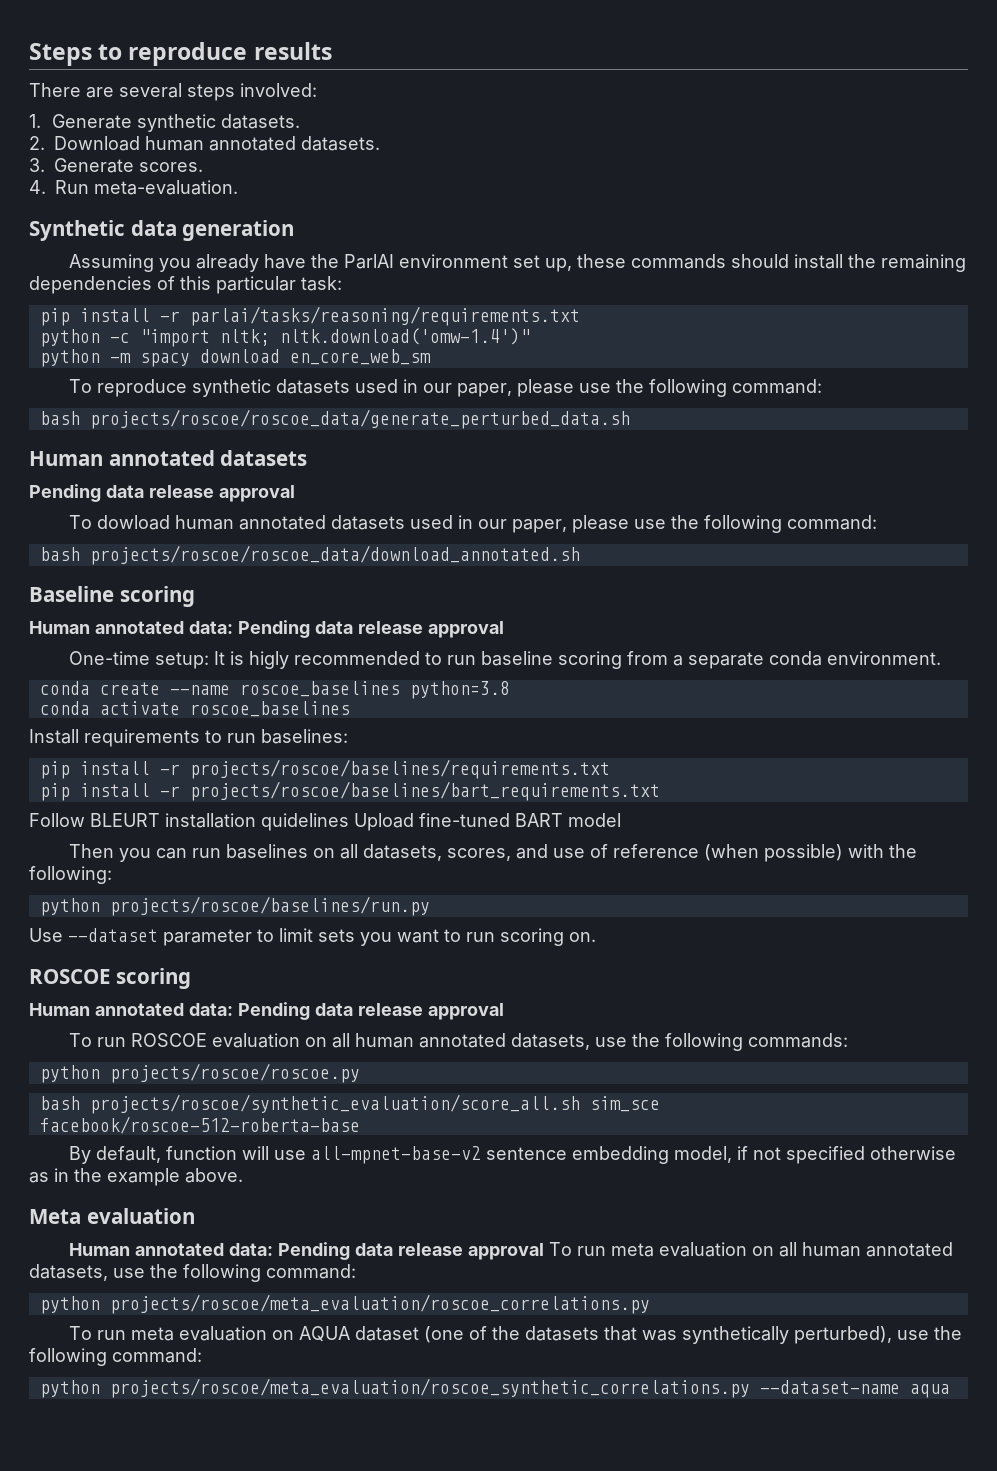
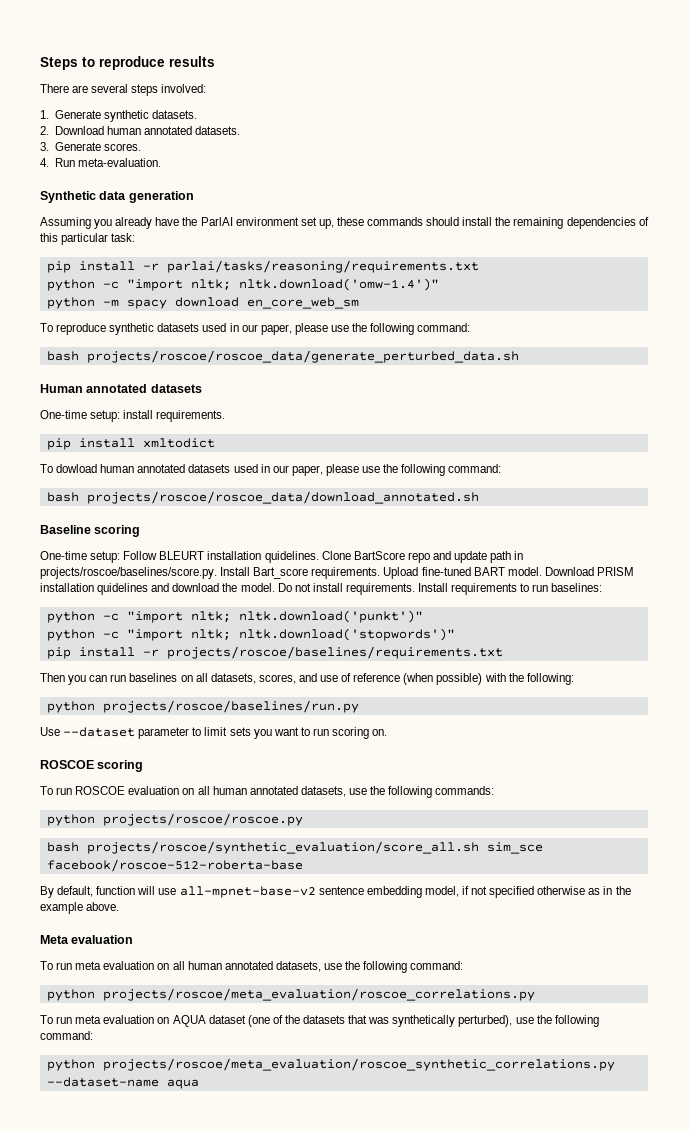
  Human annotated datasets
- Pending data release approval
+ One-time setup: install requirements.
+ pip install xmltodict
  Baseline scoring
- Human annotated data: Pending data release approval
- One-time setup: It is higly recommended to run baseline scoring from a separate conda environment.
- conda create --name roscoe_baselines python=3.8
- conda activate roscoe_baselines
- Install requirements to run baselines:
+ One-time setup: Follow BLEURT installation quidelines. Clone BartScore repo and update path in projects/roscoe/baselines/score.py. Install Bart_score requirements. Upload fine-tuned BART model. Download PRISM installation quidelines and download the model. Do not install requirements. Install requirements to run baselines:
+ python -c "import nltk; nltk.download('punkt')"
+ python -c "import nltk; nltk.download('stopwords')"
  pip install -r projects/roscoe/baselines/requirements.txt
- pip install -r projects/roscoe/baselines/bart_requirements.txt
- Follow BLEURT installation quidelines Upload fine-tuned BART model
  ROSCOE scoring
- Human annotated data: Pending data release approval
- Human annotated data: Pending data release approval To run meta evaluation on all human annotated datasets, use the following command:
+ To run meta evaluation on all human annotated datasets, use the following command:

